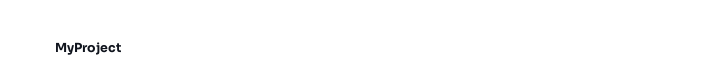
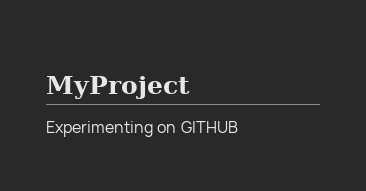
+ Experimenting on GITHUB

